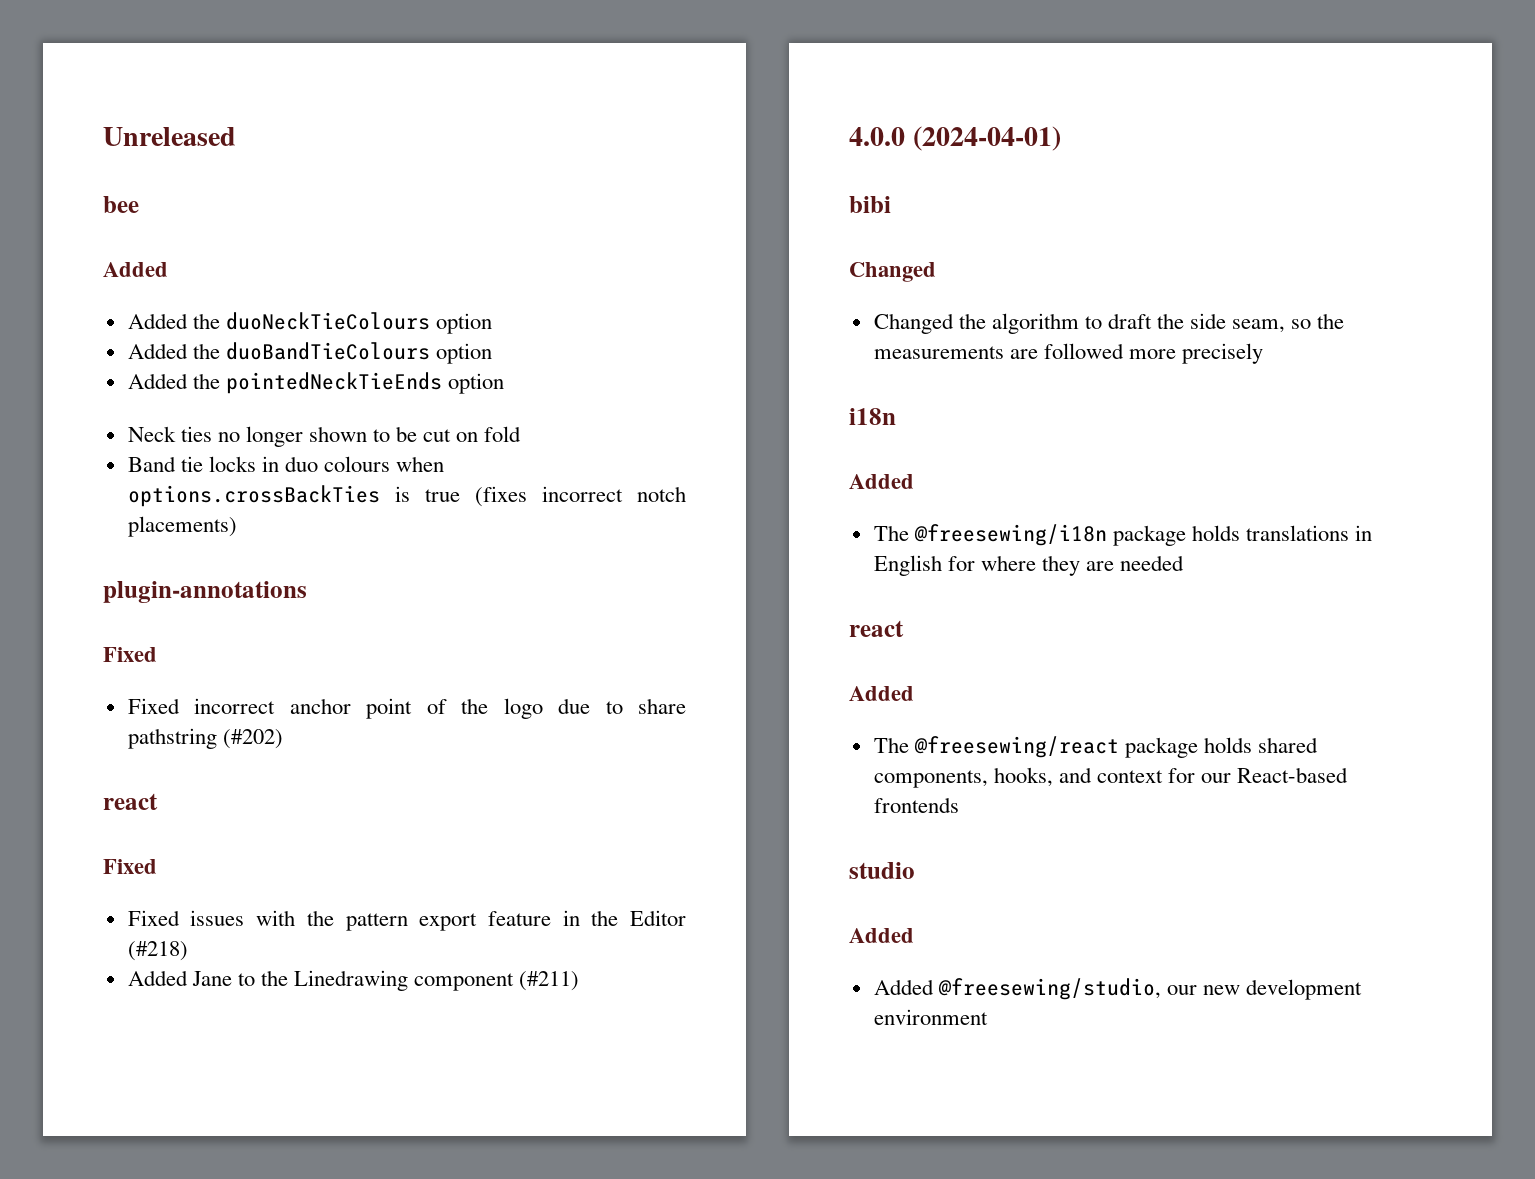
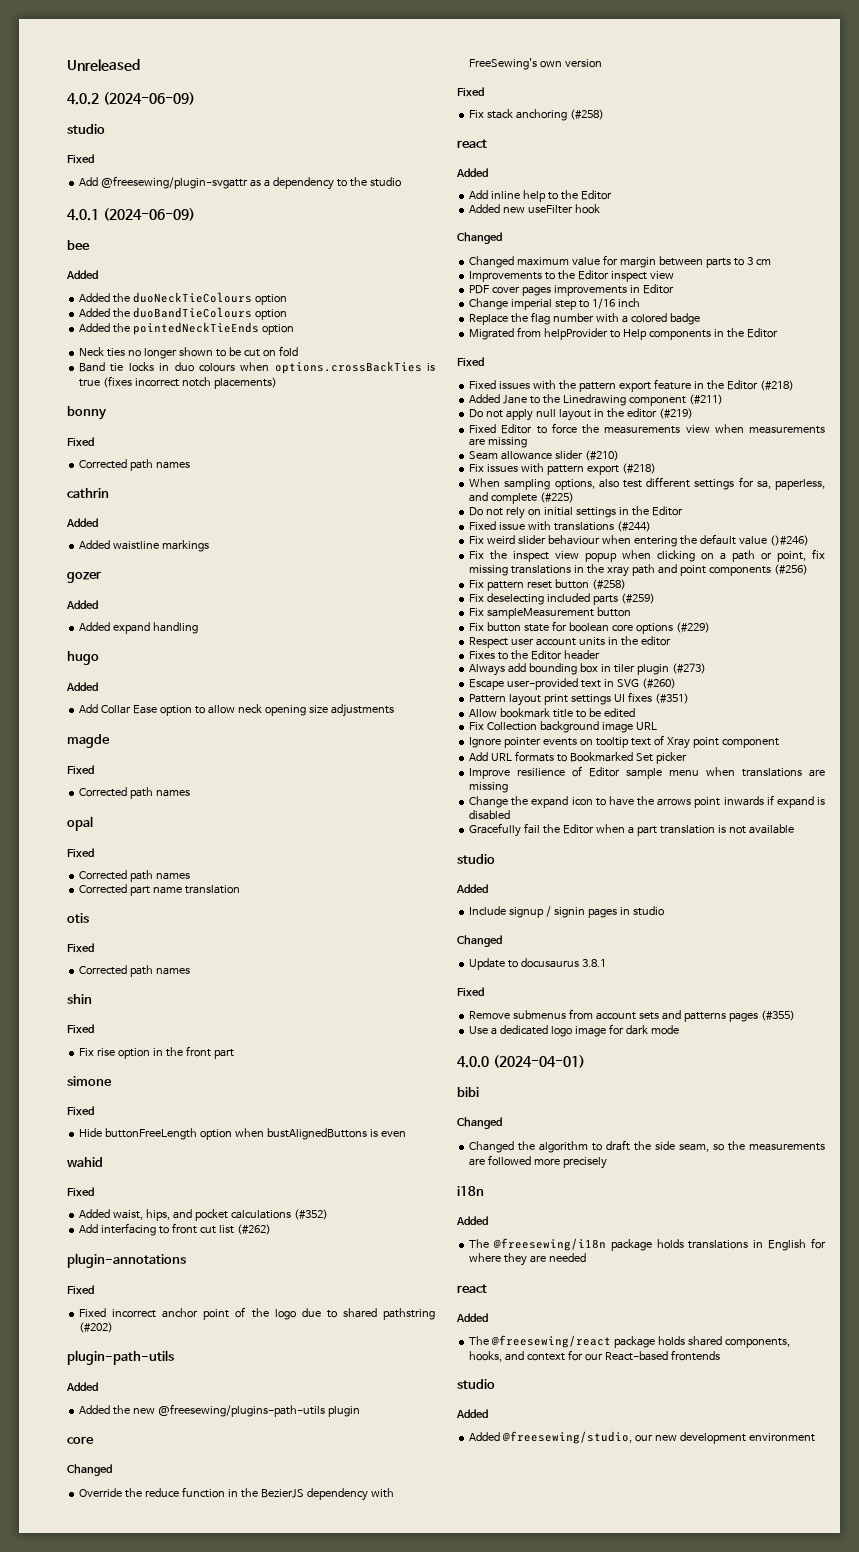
+ 4.0.2 (2024-06-09)
+ studio
+ Fixed
+ Add @freesewing/plugin-svgattr as a dependency to the studio
+ 4.0.1 (2024-06-09)
+ bonny
+ Fixed
+ Corrected path names
+ cathrin
+ Added
+ Added waistline markings
+ gozer
+ Added
+ Added expand handling
+ hugo
+ Added
+ Add Collar Ease option to allow neck opening size adjustments
+ magde
+ Fixed
+ Corrected path names
+ opal
+ Fixed
+ Corrected path names
+ Corrected part name translation
+ otis
+ Fixed
+ Corrected path names
+ shin
+ Fixed
+ Fix rise option in the front part
+ simone
+ Fixed
+ Hide buttonFreeLength option when bustAlignedButtons is even
+ wahid
+ Fixed
+ Added waist, hips, and pocket calculations (#352)
+ Add interfacing to front cut list (#262)
- Fixed incorrect anchor point of the logo due to share pathstring (#202)
+ Fixed incorrect anchor point of the logo due to shared pathstring (#202)
+ plugin-path-utils
+ Added
+ Added the new @freesewing/plugins-path-utils plugin
+ core
+ Changed
+ Override the reduce function in the BezierJS dependency with FreeSewing's own version
+ Fixed
+ Fix stack anchoring (#258)
  react
+ Added
+ Add inline help to the Editor
+ Added new useFilter hook
+ Changed
+ Changed maximum value for margin between parts to 3 cm
+ Improvements to the Editor inspect view
+ PDF cover pages improvements in Editor
+ Change imperial step to 1/16 inch
+ Replace the flag number with a colored badge
+ Migrated from helpProvider to Help components in the Editor
+ Do not apply null layout in the editor (#219)
+ Fixed Editor to force the measurements view when measurements are missing
+ Seam allowance slider (#210)
+ Fix issues with pattern export (#218)
+ When sampling options, also test different settings for sa, paperless, and complete (#225)
+ Do not rely on initial settings in the Editor
+ Fixed issue with translations (#244)
+ Fix weird slider behaviour when entering the default value ()#246)
+ Fix the inspect view popup when clicking on a path or point, fix missing translations in the xray path and point components (#256)
+ Fix pattern reset button (#258)
+ Fix deselecting included parts (#259)
+ Fix sampleMeasurement button
+ Fix button state for boolean core options (#229)
+ Respect user account units in the editor
+ Fixes to the Editor header
+ Always add bounding box in tiler plugin (#273)
+ Escape user-provided text in SVG (#260)
+ Pattern layout print settings UI fixes (#351)
+ Allow bookmark title to be edited
+ Fix Collection background image URL
+ Ignore pointer events on tooltip text of Xray point component
+ Add URL formats to Bookmarked Set picker
+ Improve resilience of Editor sample menu when translations are missing
+ Change the expand icon to have the arrows point inwards if expand is disabled
+ Gracefully fail the Editor when a part translation is not available
+ studio
+ Added
+ Include signup / signin pages in studio
+ Changed
+ Update to docusaurus 3.8.1
+ Fixed
+ Remove submenus from account sets and patterns pages (#355)
+ Use a dedicated logo image for dark mode

